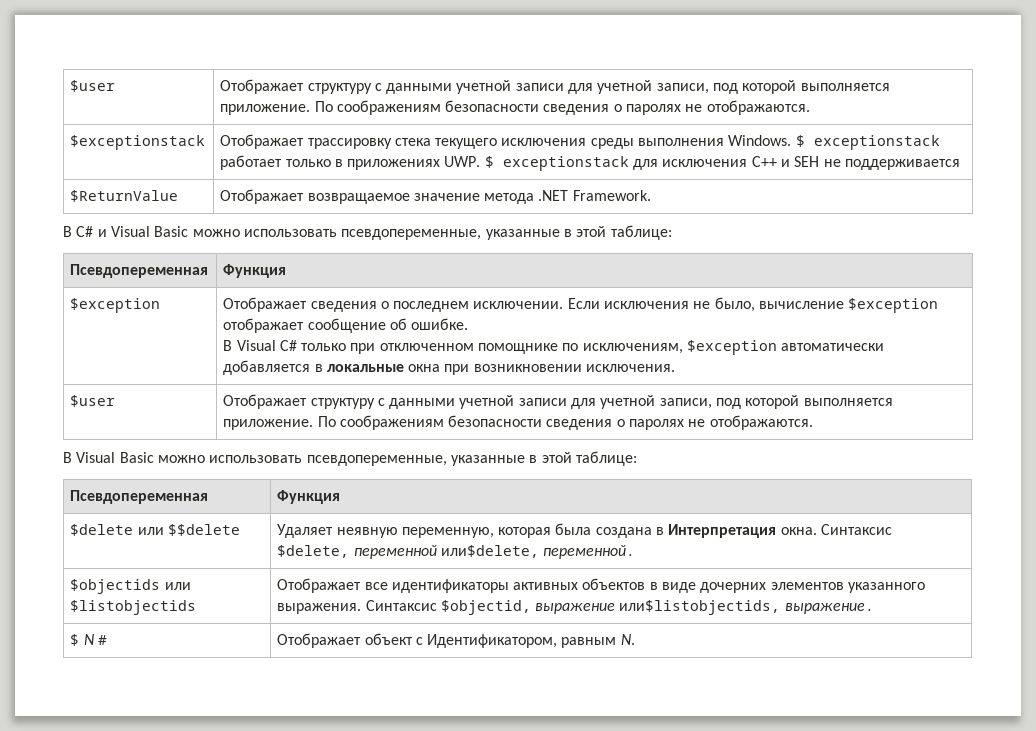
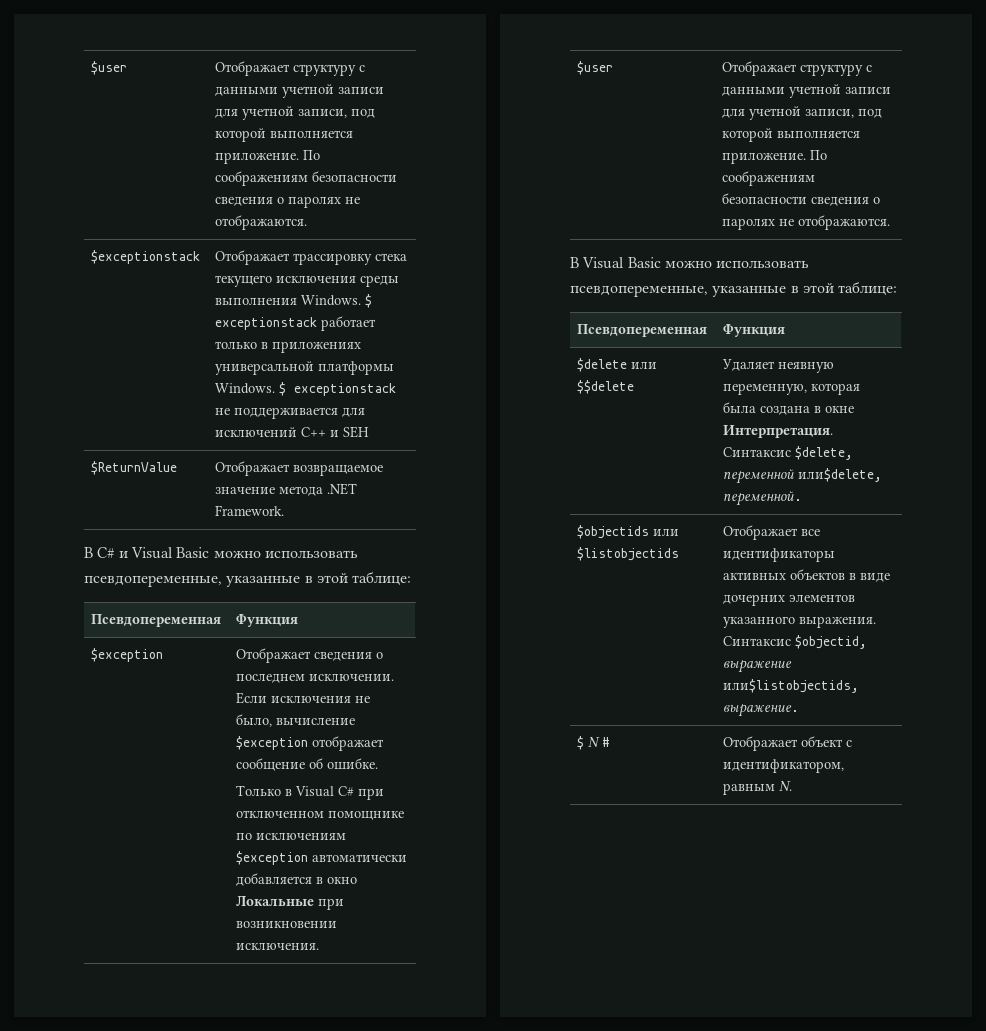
- $exceptionstack | Отображает трассировку стека текущего исключения среды выполнения Windows. $ exceptionstack работает только в приложениях UWP. $ exceptionstack для исключения C++ и SEH не поддерживается
+ $exceptionstack | Отображает трассировку стека текущего исключения среды выполнения Windows. $ exceptionstack работает только в приложениях универсальной платформы Windows. $ exceptionstack не поддерживается для исключений C++ и SEH
  $exception | Отображает сведения о последнем исключении. Если исключения не было, вычисление $exception отображает сообщение об ошибке.
- В Visual C# только при отключенном помощнике по исключениям, $exception автоматически добавляется в локальные окна при возникновении исключения.
+ Только в Visual C# при отключенном помощнике по исключениям $exception автоматически добавляется в окно Локальные при возникновении исключения.
- $delete или $$delete | Удаляет неявную переменную, которая была создана в Интерпретация окна. Синтаксис $delete, переменной или$delete, переменной.
+ $delete или $$delete | Удаляет неявную переменную, которая была создана в окне Интерпретация. Синтаксис $delete, переменной или$delete, переменной.
- $ N # | Отображает объект с Идентификатором, равным N.
+ $ N # | Отображает объект с идентификатором, равным N.

